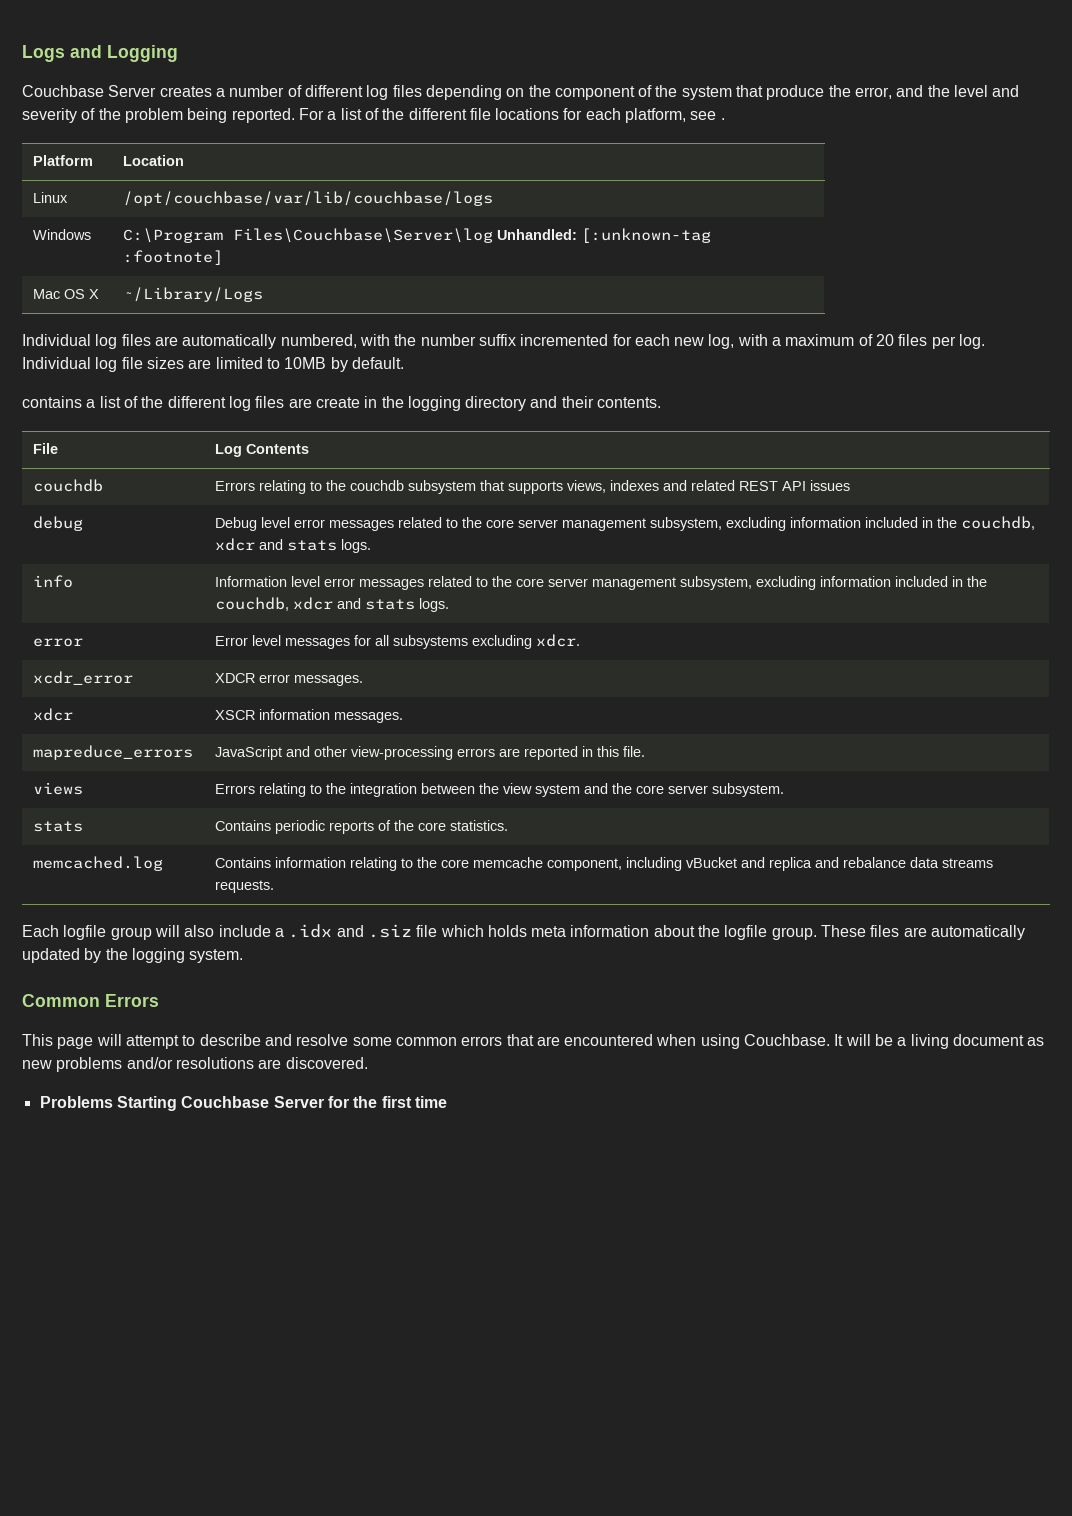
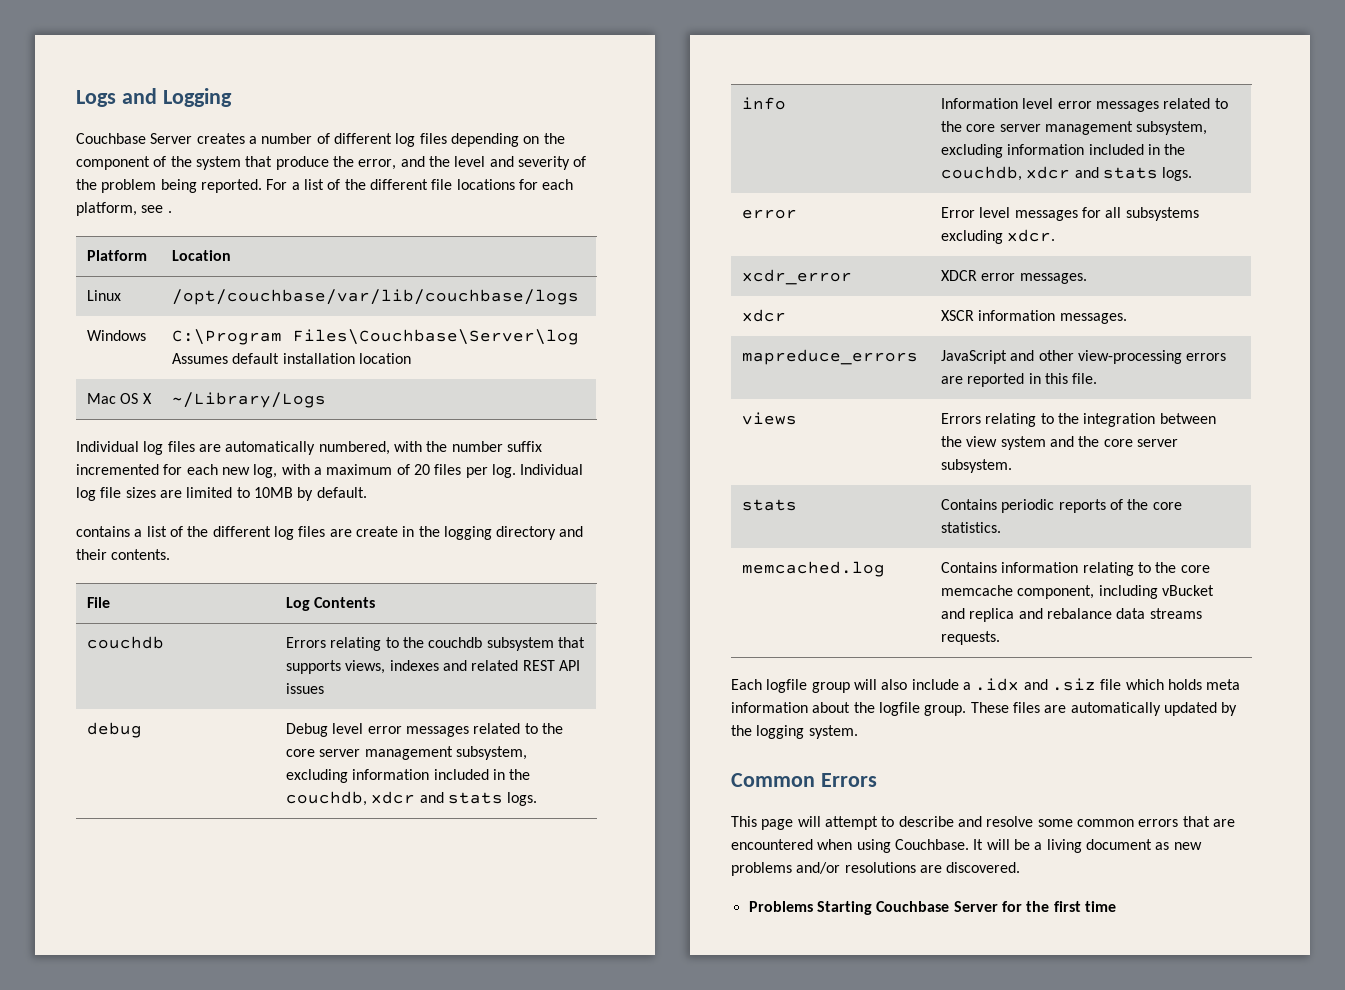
- Windows | C:\Program Files\Couchbase\Server\log Unhandled: [:unknown-tag :footnote]
+ Windows | C:\Program Files\Couchbase\Server\log Assumes default installation location

